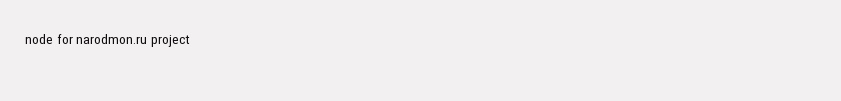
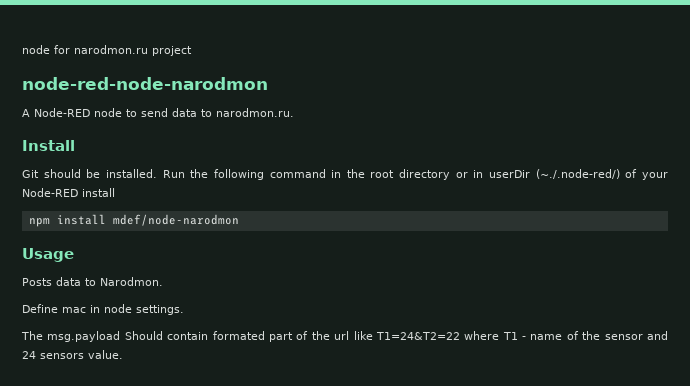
+ node-red-node-narodmon
+ A Node-RED node to send data to narodmon.ru.
+ Install
+ Git should be installed. Run the following command in the root directory or in userDir (~./.node-red/) of your Node-RED install
+ npm install mdef/node-narodmon
+ Usage
+ Posts data to Narodmon.
+ Define mac in node settings.
+ The msg.payload Should contain formated part of the url like T1=24&T2=22 where T1 - name of the sensor and 24 sensors value.

